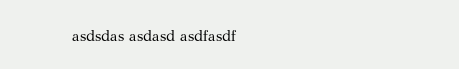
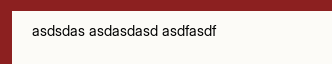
- asdsdas asdasd asdfasdf
+ asdsdas asdasdasd asdfasdf

